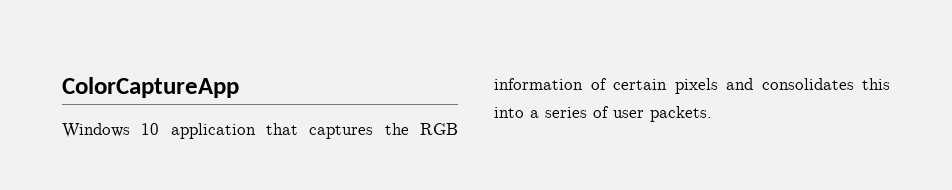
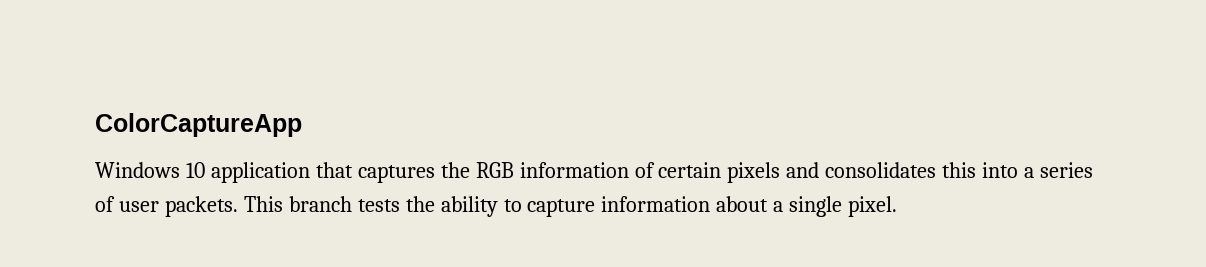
+ This branch tests the ability to capture information about a single pixel.

